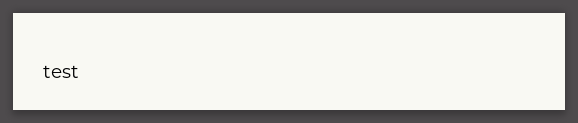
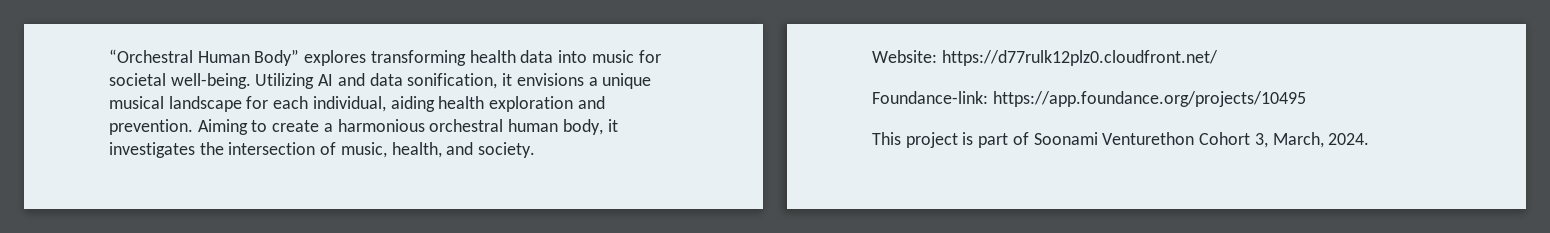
- test
+ “Orchestral Human Body” explores transforming health data into music for societal well-being. Utilizing AI and data sonification, it envisions a unique musical landscape for each individual, aiding health exploration and prevention. Aiming to create a harmonious orchestral human body, it investigates the intersection of music, health, and society.
+ Website: https://d77rulk12plz0.cloudfront.net/
+ Foundance-link: https://app.foundance.org/projects/10495
+ This project is part of Soonami Venturethon Cohort 3, March, 2024.

